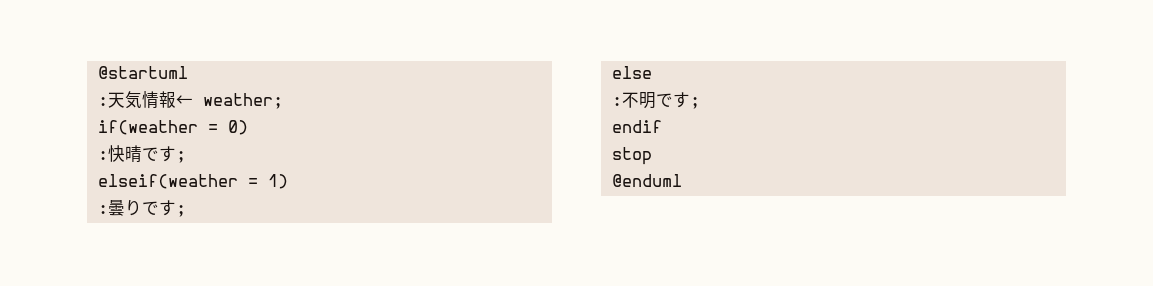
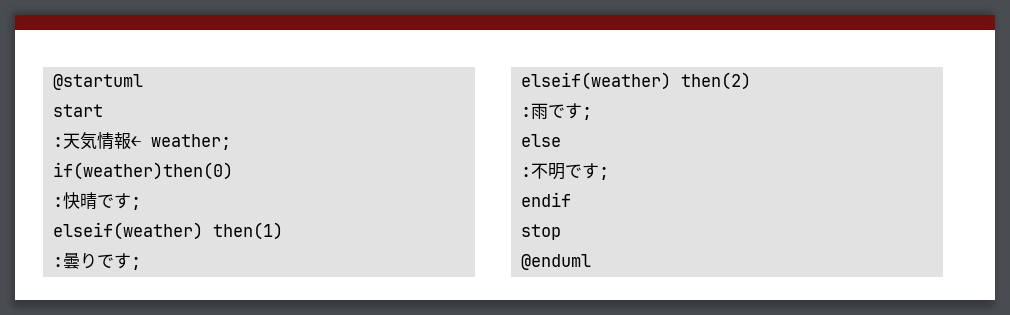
+ start
- if(weather = 0)
+ if(weather)then(0)
- elseif(weather = 1)
+ elseif(weather) then(1)
+ elseif(weather) then(2)
+ :雨です;

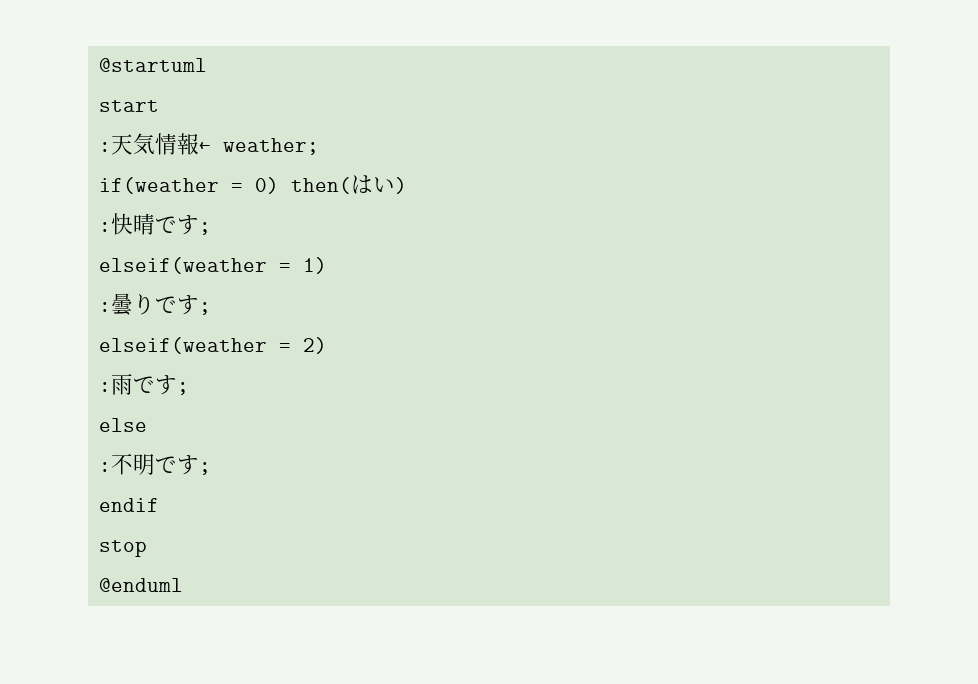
- if(weather)then(0)
+ if(weather = 0) then(はい)
- elseif(weather) then(1)
+ elseif(weather = 1)
- elseif(weather) then(2)
+ elseif(weather = 2)

